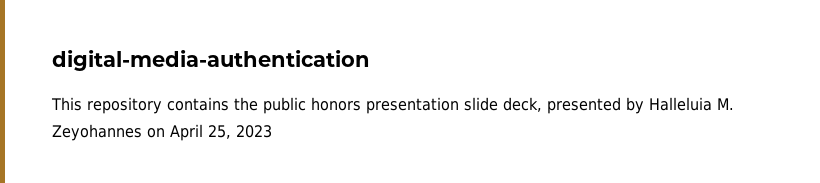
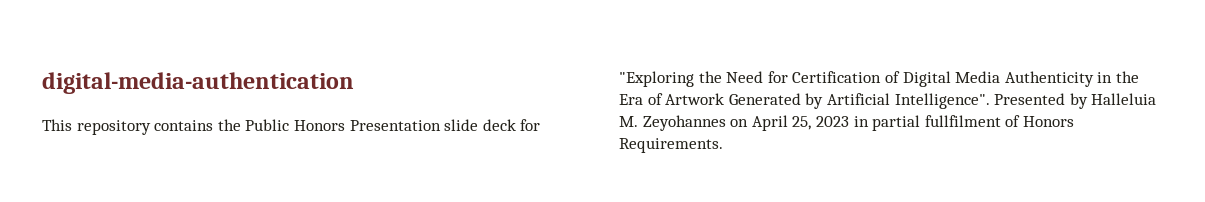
- This repository contains the public honors presentation slide deck, presented by Halleluia M. Zeyohannes on April 25, 2023
+ This repository contains the Public Honors Presentation slide deck for "Exploring the Need for Certification of Digital Media Authenticity in the Era of Artwork Generated by Artificial Intelligence". Presented by Halleluia M. Zeyohannes on April 25, 2023 in partial fullfilment of Honors Requirements.

